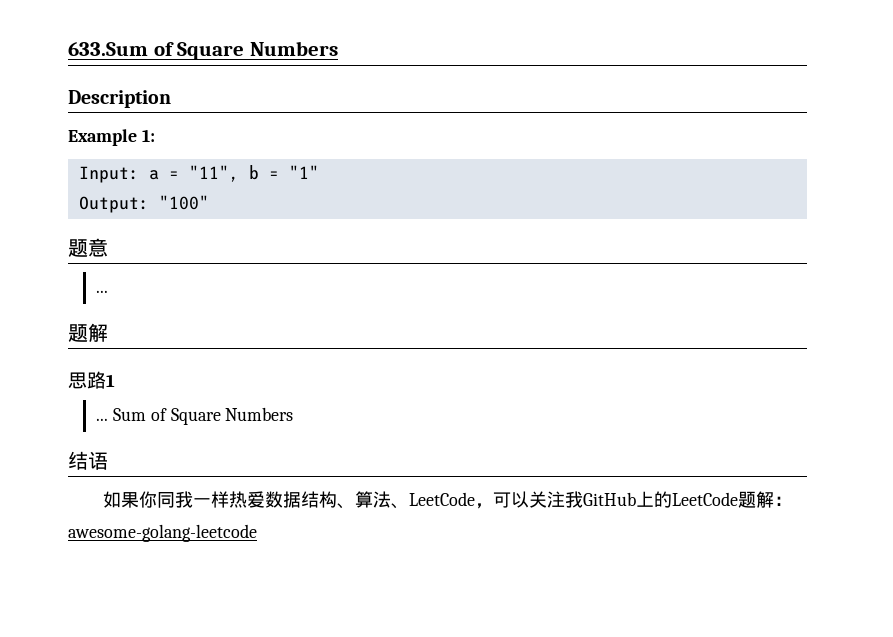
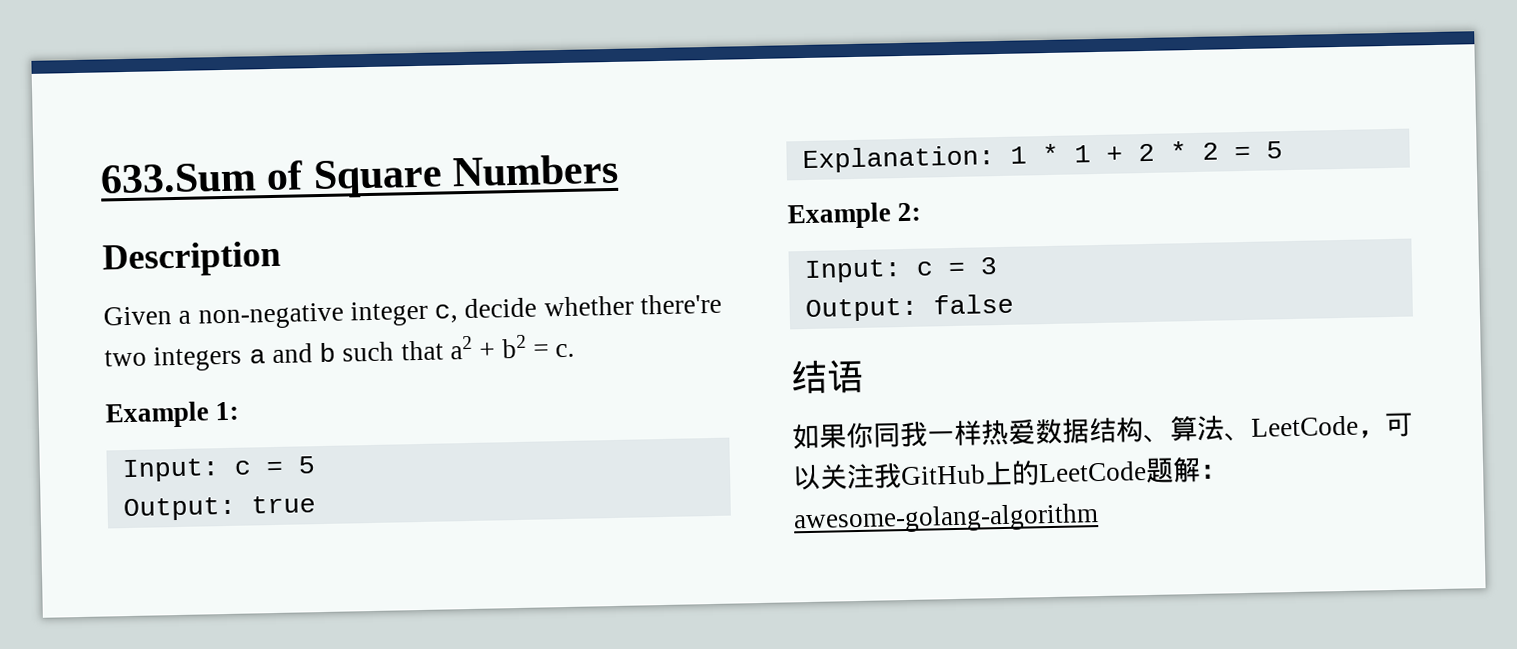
+ Given a non-negative integer c, decide whether there're two integers a and b such that a2 + b2 = c.
  Example 1:
- Input: a = "11", b = "1"
- Output: "100"
- 题意
- ...
- 题解
- 思路1
- ... Sum of Square Numbers
+ Input: c = 5
+ Output: true
+ Explanation: 1 * 1 + 2 * 2 = 5
+ Example 2:
+ Input: c = 3
+ Output: false
- 如果你同我一样热爱数据结构、算法、LeetCode，可以关注我GitHub上的LeetCode题解：awesome-golang-leetcode
+ 如果你同我一样热爱数据结构、算法、LeetCode，可以关注我GitHub上的LeetCode题解：awesome-golang-algorithm

